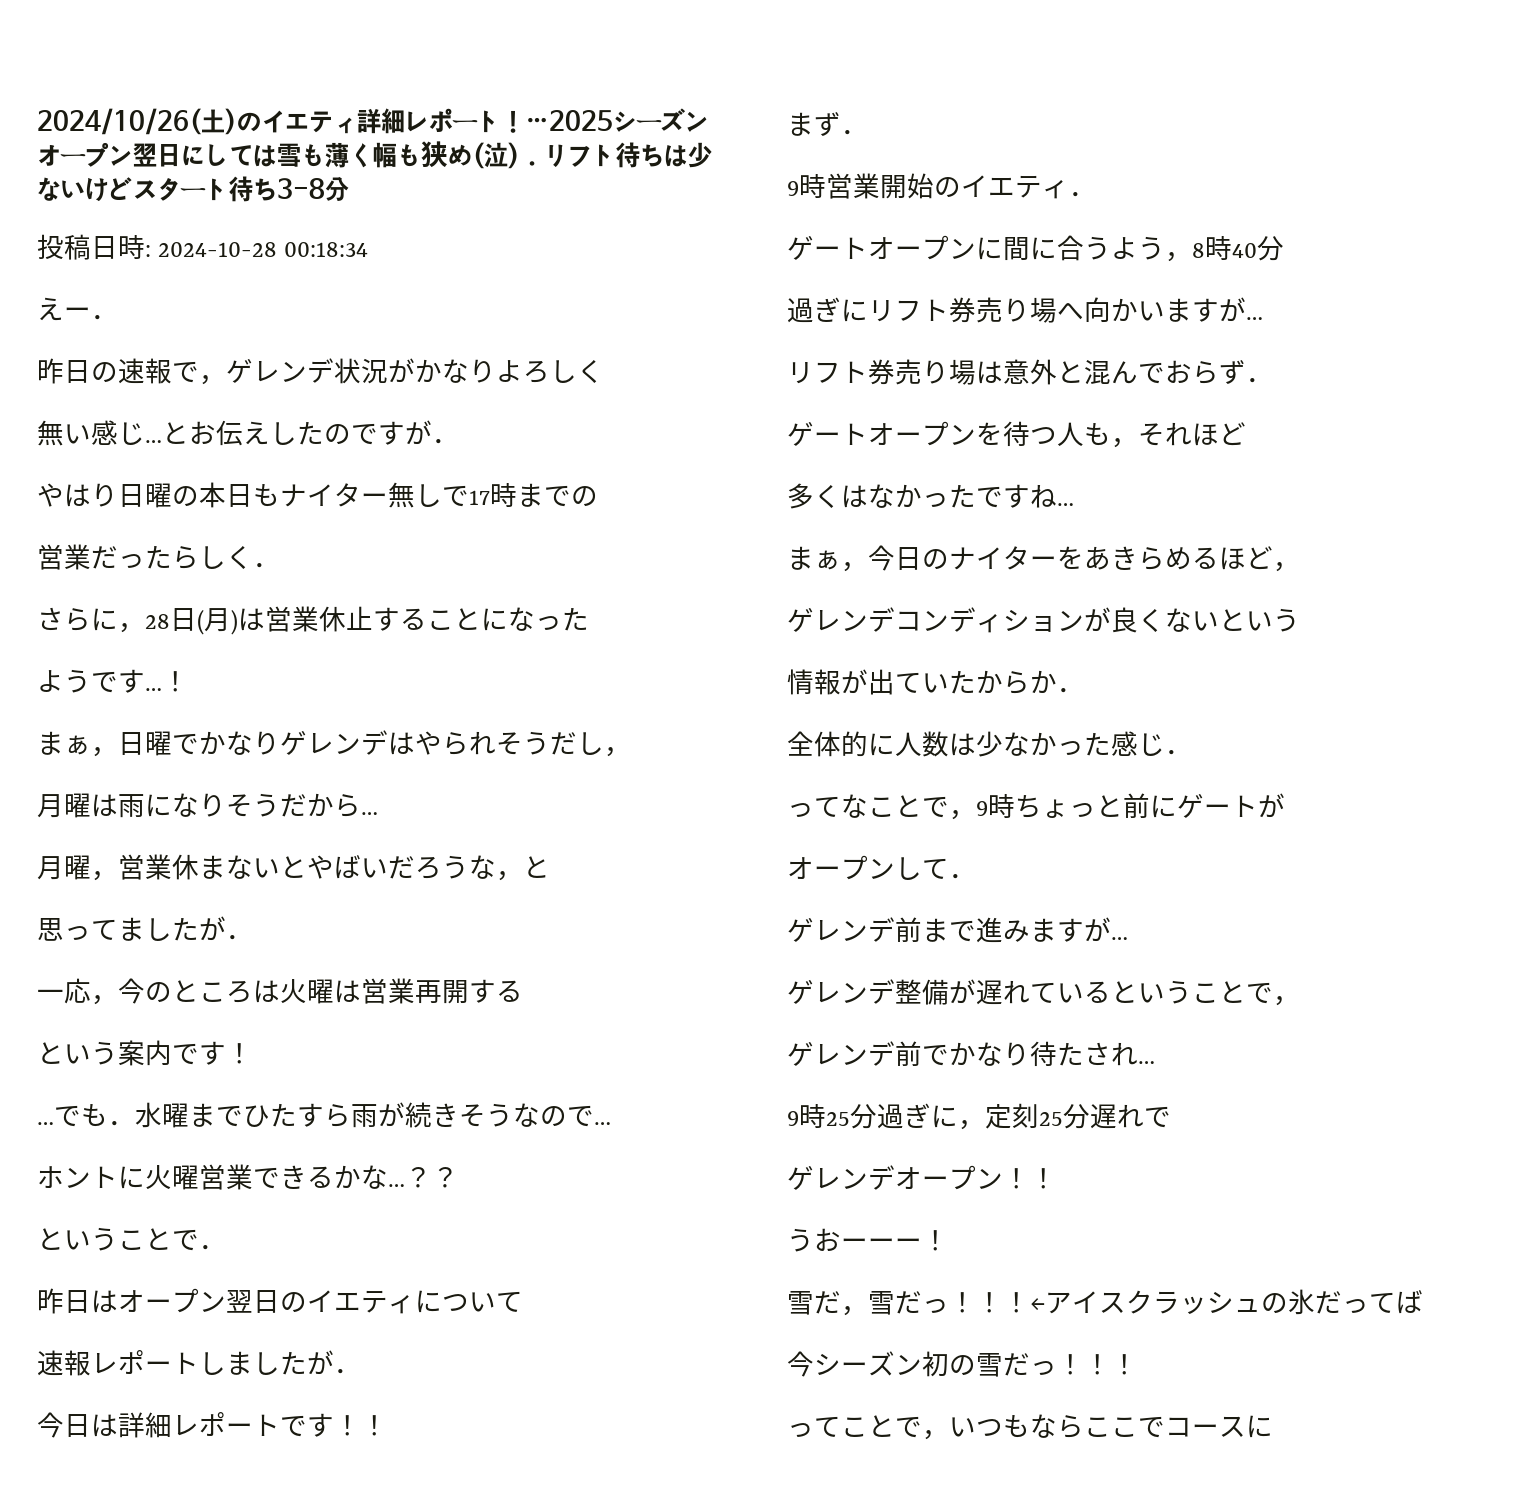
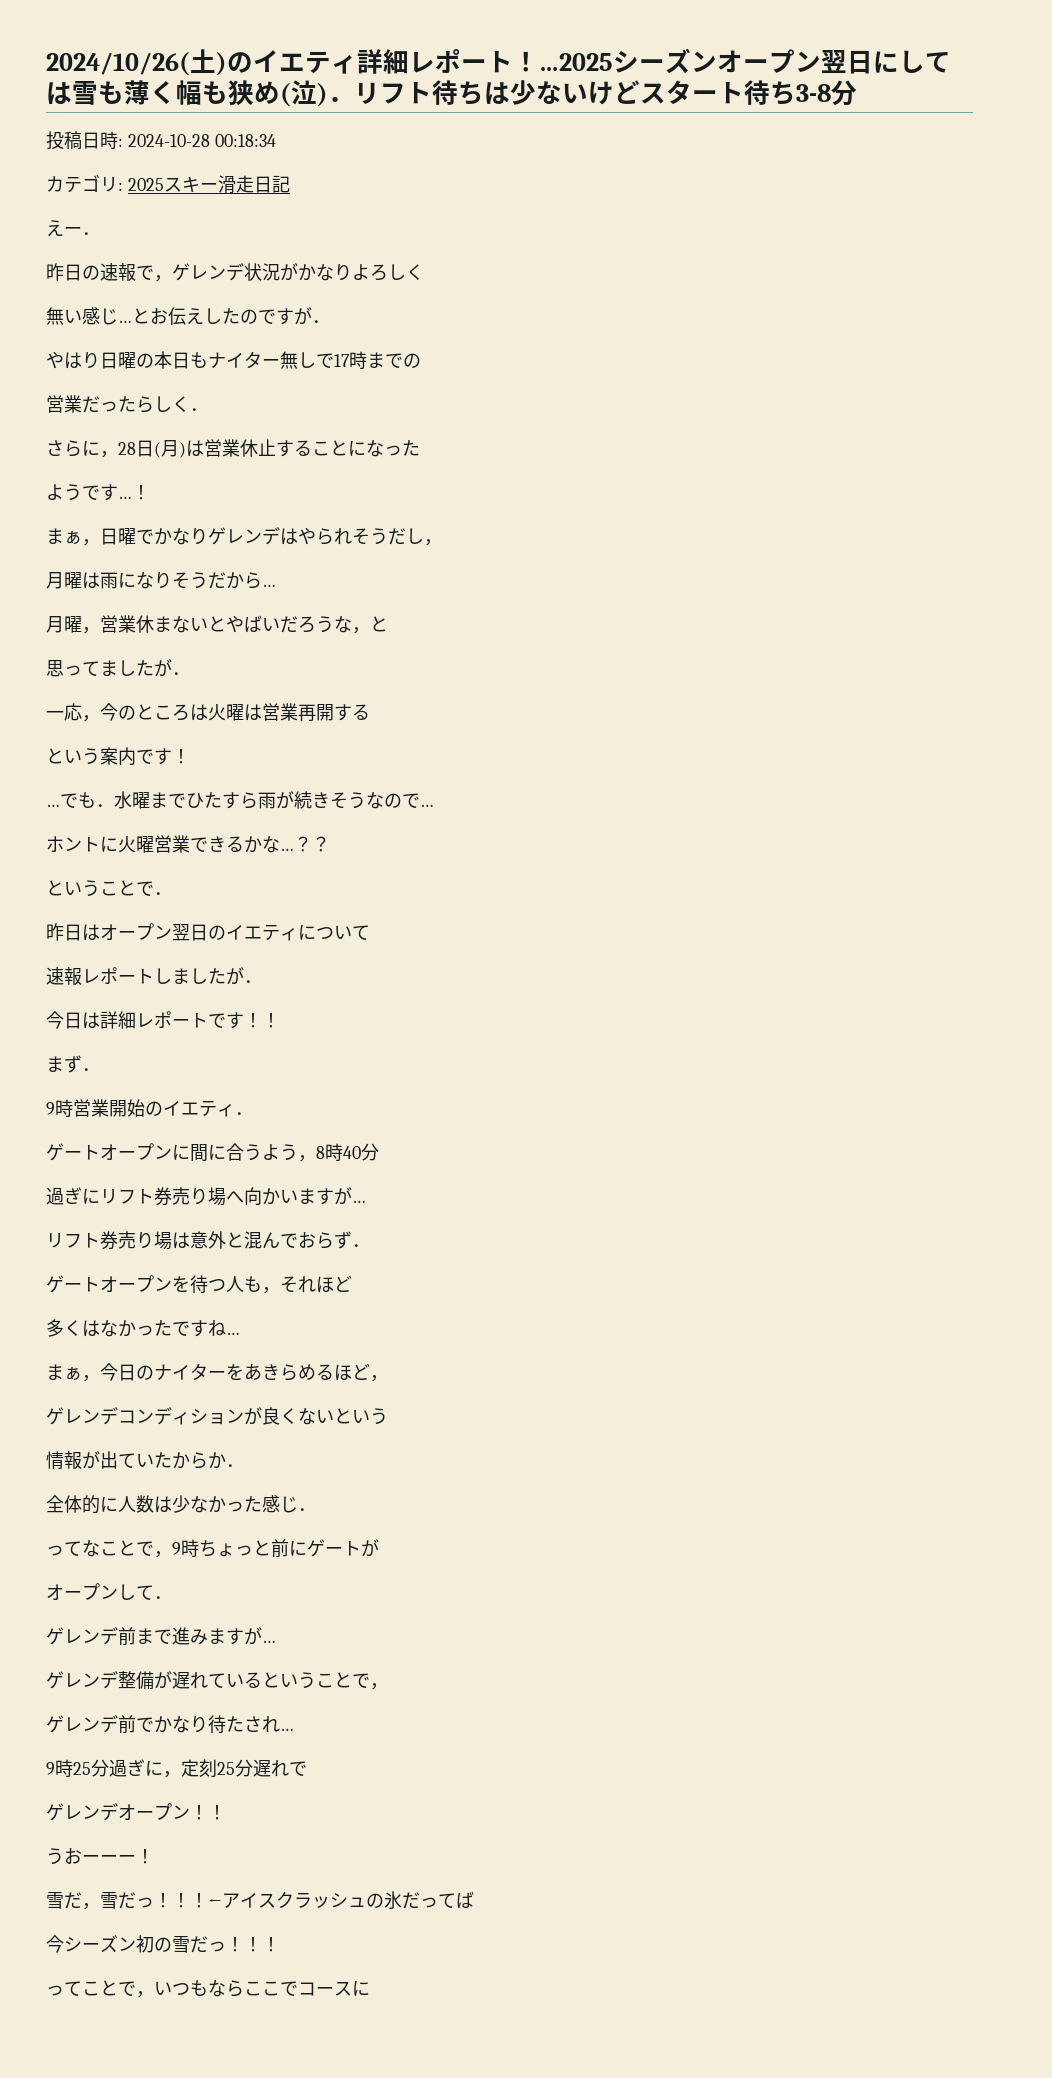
+ カテゴリ: 2025スキー滑走日記

